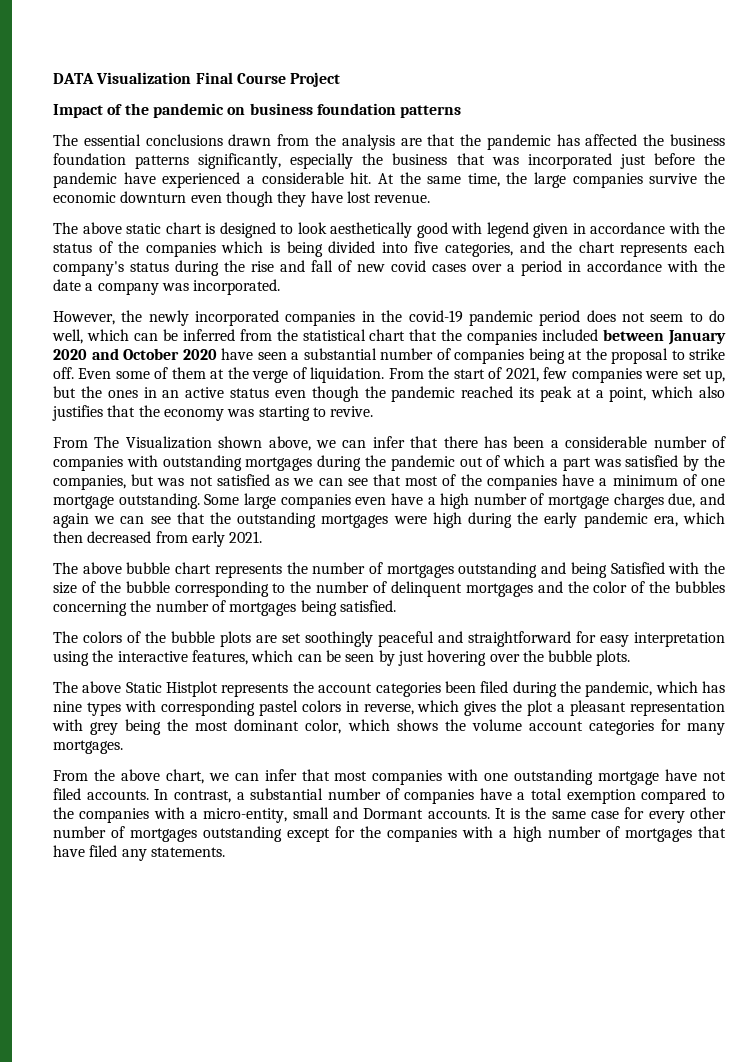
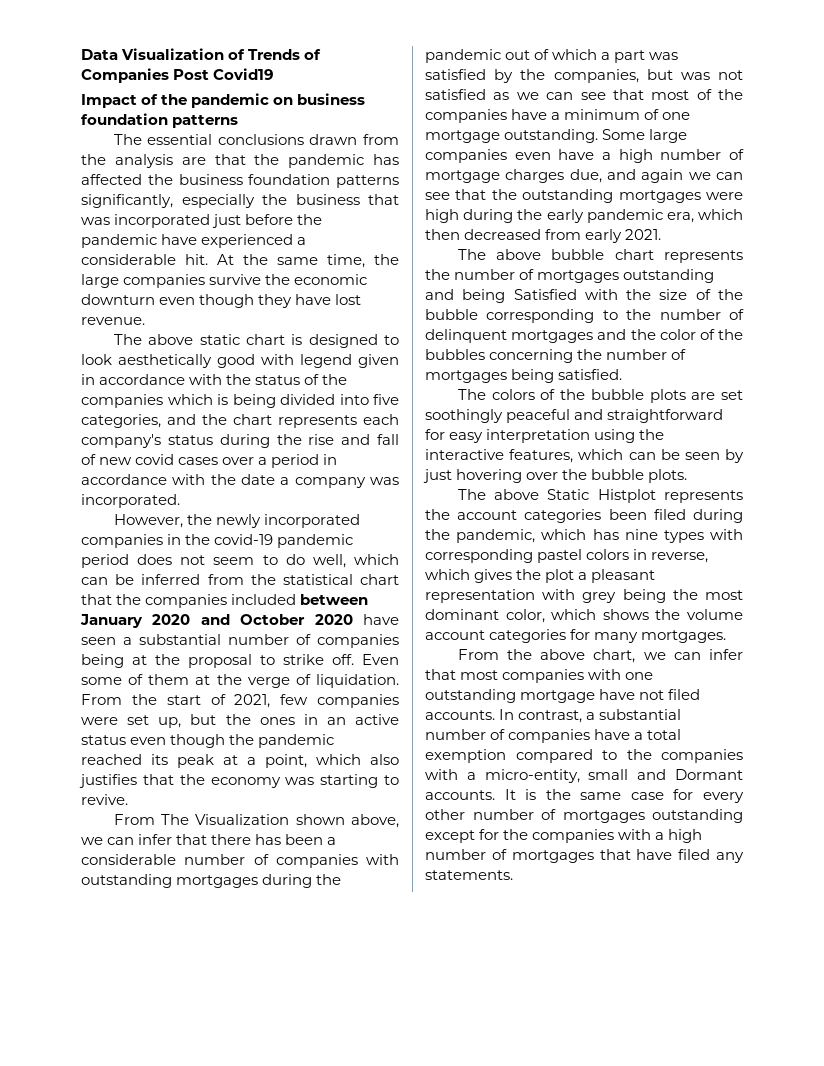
- DATA Visualization Final Course Project
+ Data Visualization of Trends of Companies Post Covid19

